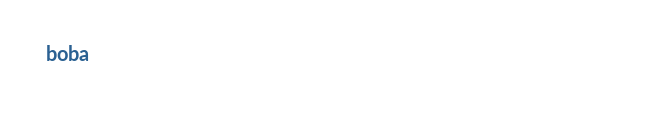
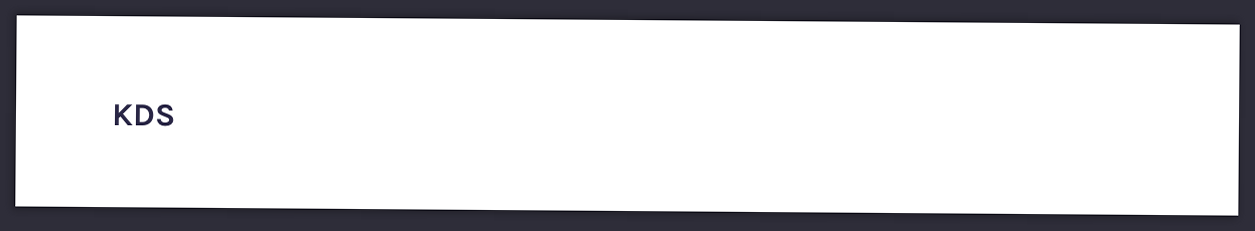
- boba
+ KDS

